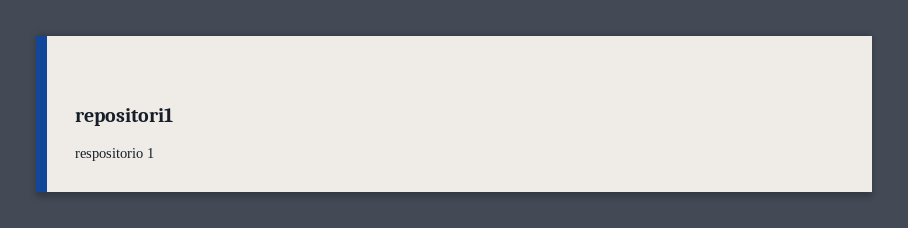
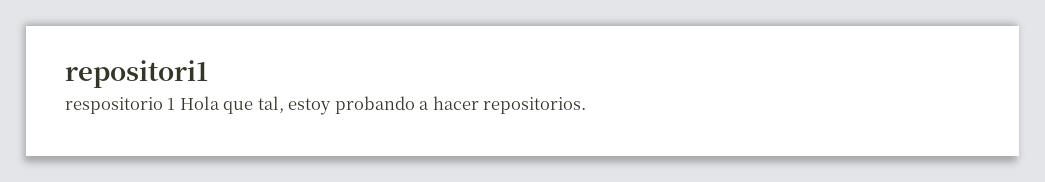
- respositorio 1
+ respositorio 1 Hola que tal, estoy probando a hacer repositorios.

